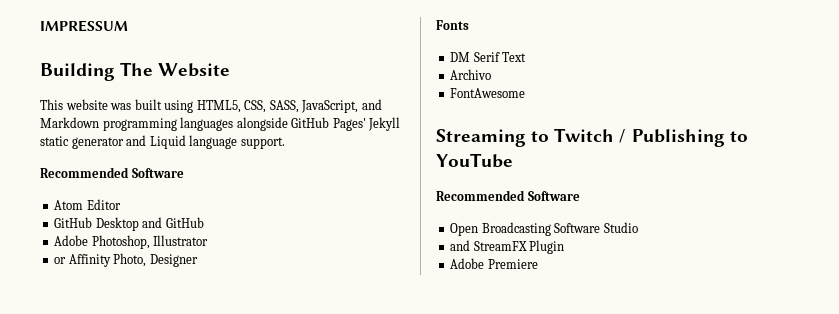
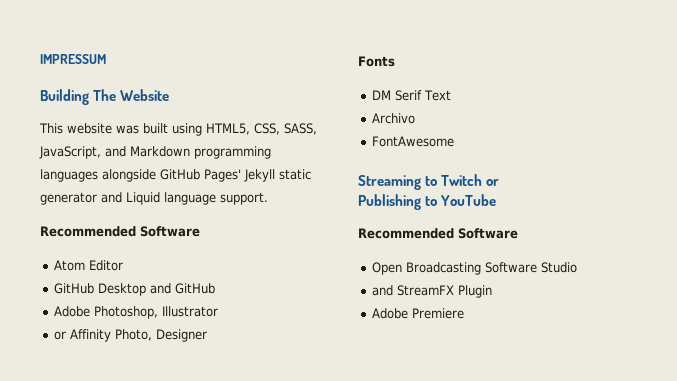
- Streaming to Twitch / Publishing to YouTube
+ Streaming to Twitch or
+ Publishing to YouTube

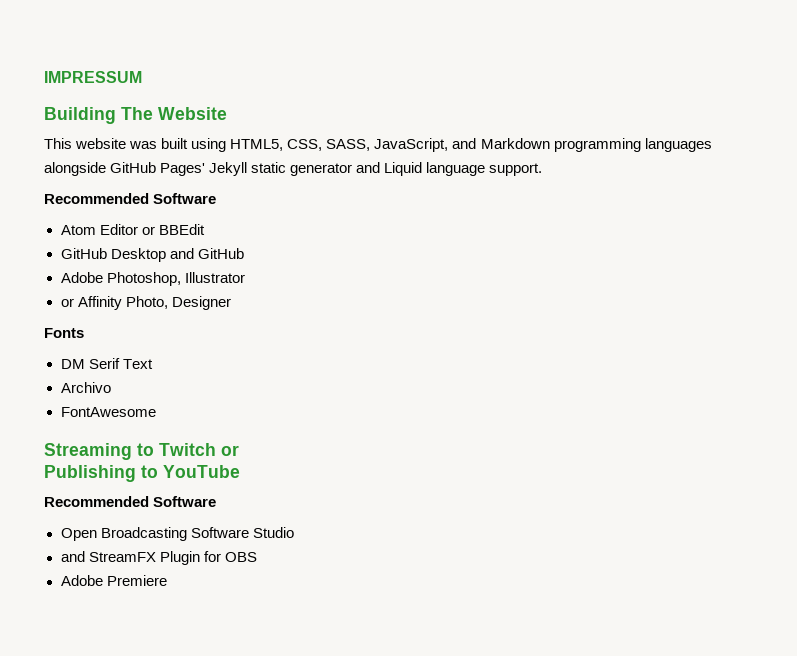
- Atom Editor
+ Atom Editor or BBEdit
- and StreamFX Plugin
+ and StreamFX Plugin for OBS

